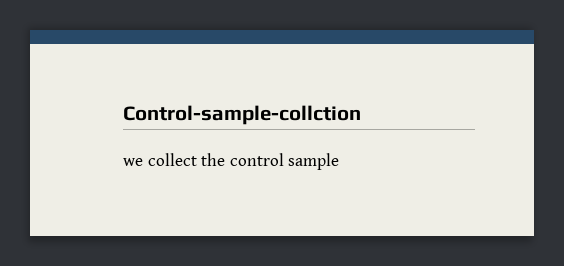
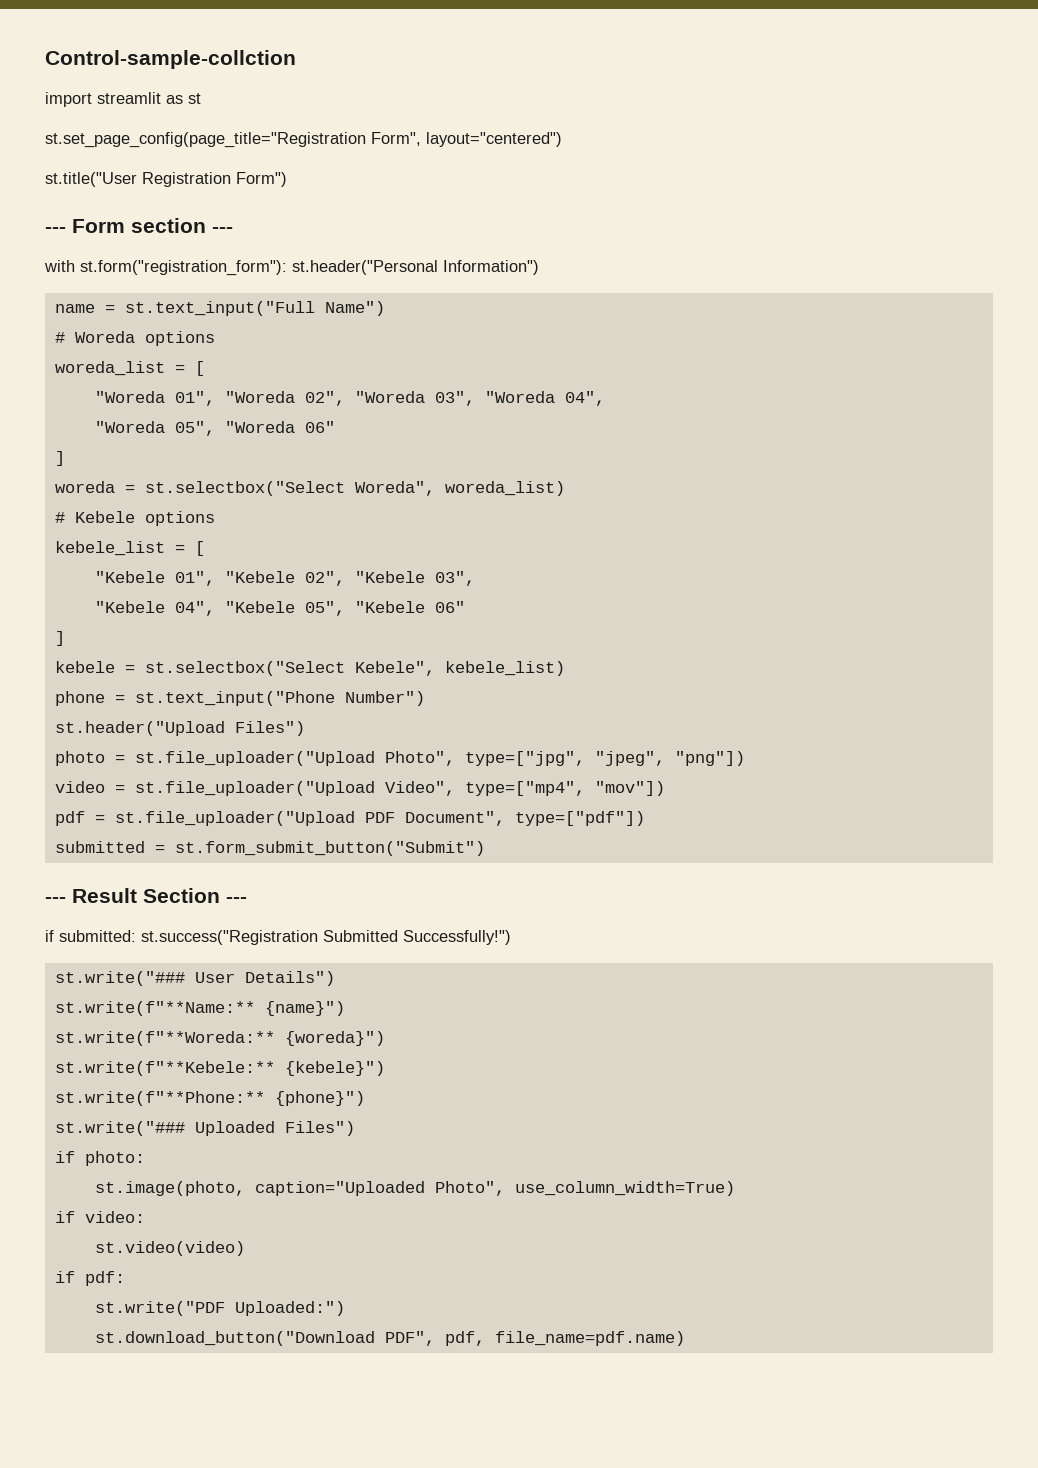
- we collect the control sample
+ import streamlit as st
+ st.set_page_config(page_title="Registration Form", layout="centered")
+ st.title("User Registration Form")
+ --- Form section ---
+ with st.form("registration_form"): st.header("Personal Information")
+ name = st.text_input("Full Name")
+ # Woreda options
+ woreda_list = [
+ "Woreda 01", "Woreda 02", "Woreda 03", "Woreda 04",
+ "Woreda 05", "Woreda 06"
+ ]
+ woreda = st.selectbox("Select Woreda", woreda_list)
+ # Kebele options
+ kebele_list = [
+ "Kebele 01", "Kebele 02", "Kebele 03",
+ "Kebele 04", "Kebele 05", "Kebele 06"
+ ]
+ kebele = st.selectbox("Select Kebele", kebele_list)
+ phone = st.text_input("Phone Number")
+ st.header("Upload Files")
+ photo = st.file_uploader("Upload Photo", type=["jpg", "jpeg", "png"])
+ video = st.file_uploader("Upload Video", type=["mp4", "mov"])
+ pdf = st.file_uploader("Upload PDF Document", type=["pdf"])
+ submitted = st.form_submit_button("Submit")
+ --- Result Section ---
+ if submitted: st.success("Registration Submitted Successfully!")
+ st.write("### User Details")
+ st.write(f"**Name:** {name}")
+ st.write(f"**Woreda:** {woreda}")
+ st.write(f"**Kebele:** {kebele}")
+ st.write(f"**Phone:** {phone}")
+ st.write("### Uploaded Files")
+ if photo:
+ st.image(photo, caption="Uploaded Photo", use_column_width=True)
+ if video:
+ st.video(video)
+ if pdf:
+ st.write("PDF Uploaded:")
+ st.download_button("Download PDF", pdf, file_name=pdf.name)

